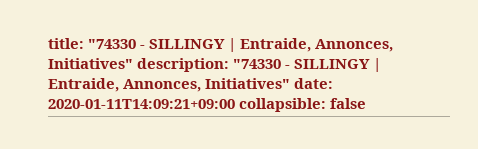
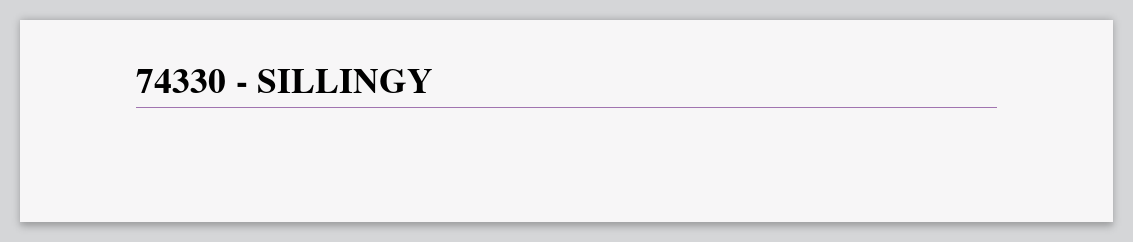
- title: "74330 - SILLINGY | Entraide, Annonces, Initiatives" description: "74330 - SILLINGY | Entraide, Annonces, Initiatives" date: 2020-01-11T14:09:21+09:00 collapsible: false
+ 74330 - SILLINGY

